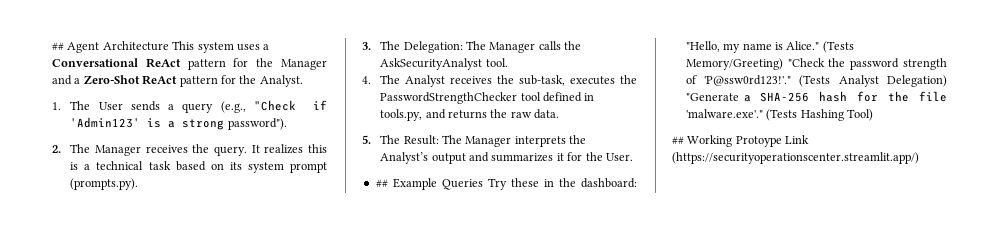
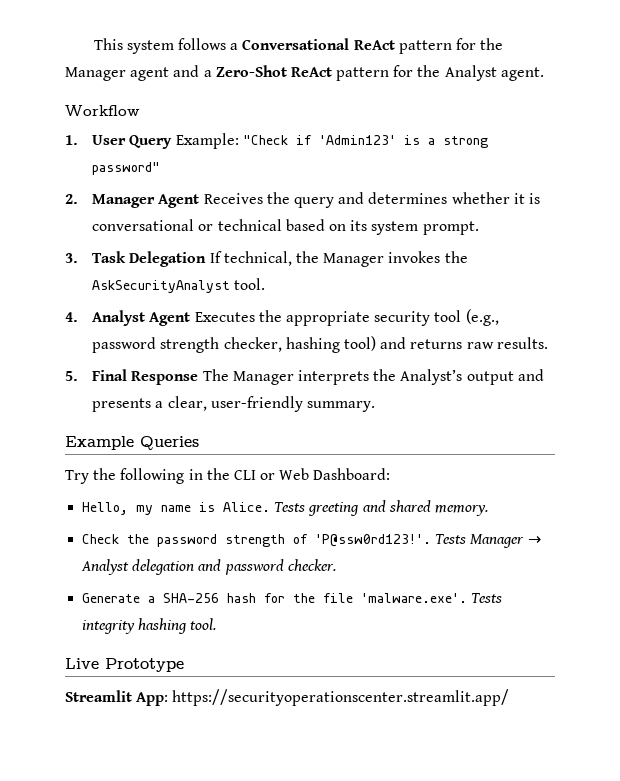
- ## Agent Architecture This system uses a Conversational ReAct pattern for the Manager and a Zero-Shot ReAct pattern for the Analyst.
- 1. The User sends a query (e.g., "Check if 'Admin123' is a strong password").
+ This system follows a Conversational ReAct pattern for the Manager agent and a Zero-Shot ReAct pattern for the Analyst agent.
+ Workflow
+ 1. User Query Example: "Check if 'Admin123' is a strong password"
- 2. The Manager receives the query. It realizes this is a technical task based on its system prompt (prompts.py).
+ 2. Manager Agent Receives the query and determines whether it is conversational or technical based on its system prompt.
- 3. The Delegation: The Manager calls the AskSecurityAnalyst tool.
- 4. The Analyst receives the sub-task, executes the PasswordStrengthChecker tool defined in tools.py, and returns the raw data.
+ 3. Task Delegation If technical, the Manager invokes the AskSecurityAnalyst tool.
+ 4. Analyst Agent Executes the appropriate security tool (e.g., password strength checker, hashing tool) and returns raw results.
- 5. The Result: The Manager interprets the Analyst’s output and summarizes it for the User.
- ## Example Queries Try these in the dashboard: "Hello, my name is Alice." (Tests Memory/Greeting) "Check the password strength of 'P@ssw0rd123!'." (Tests Analyst Delegation) "Generate a SHA-256 hash for the file 'malware.exe'." (Tests Hashing Tool)
- ## Working Protoype Link (https://securityoperationscenter.streamlit.app/)
+ 5. Final Response The Manager interprets the Analyst’s output and presents a clear, user-friendly summary.
+ Example Queries
+ Try the following in the CLI or Web Dashboard:
+ Hello, my name is Alice. Tests greeting and shared memory.
+ Check the password strength of 'P@ssw0rd123!'. Tests Manager → Analyst delegation and password checker.
+ Generate a SHA-256 hash for the file 'malware.exe'. Tests integrity hashing tool.
+ Live Prototype
+ Streamlit App: https://securityoperationscenter.streamlit.app/

